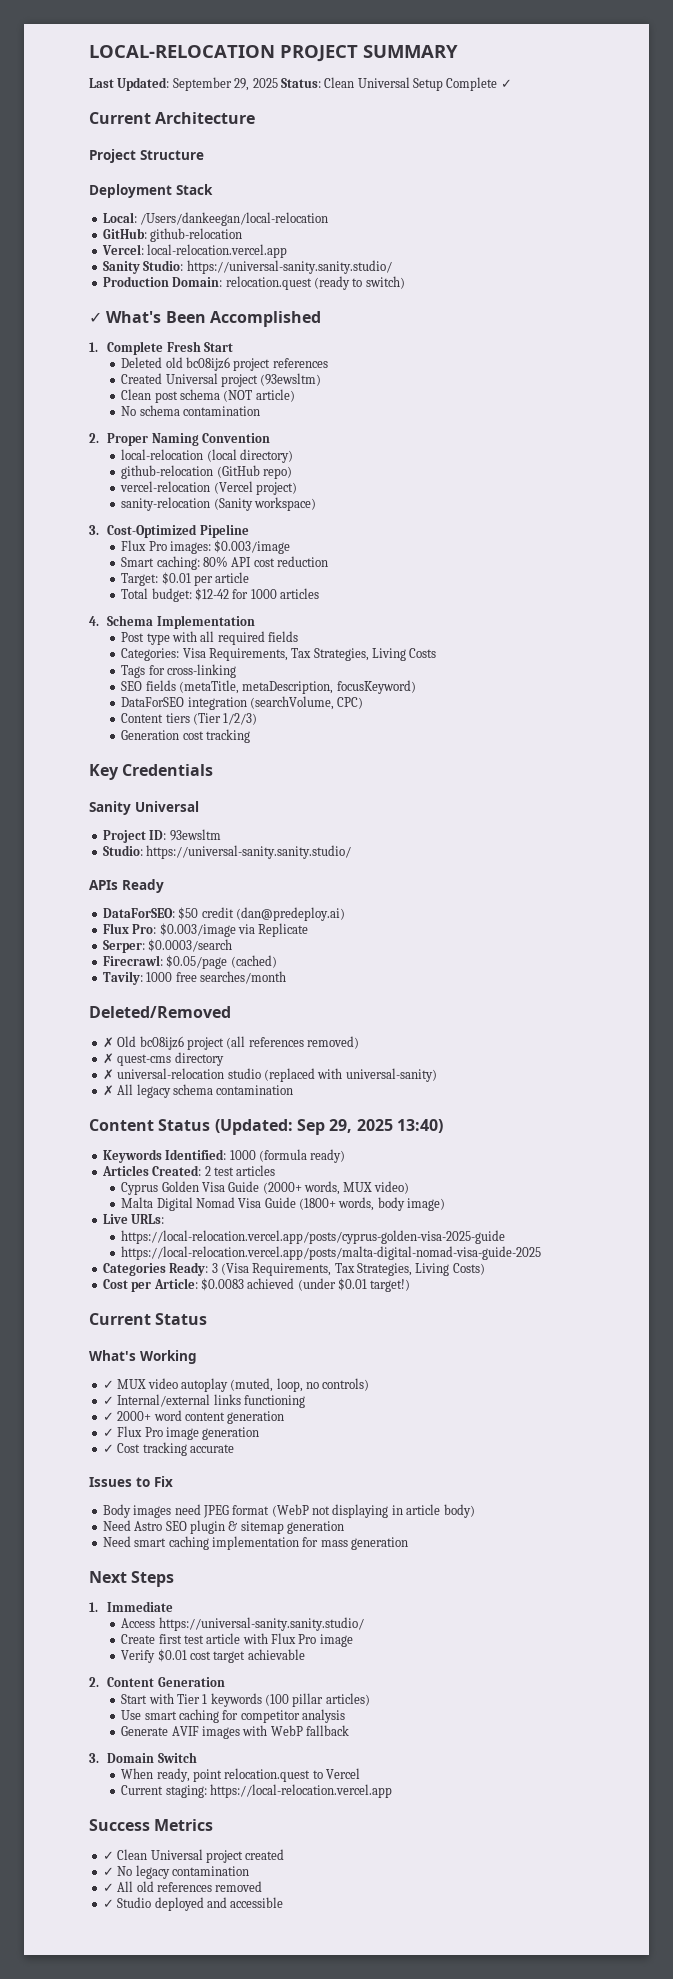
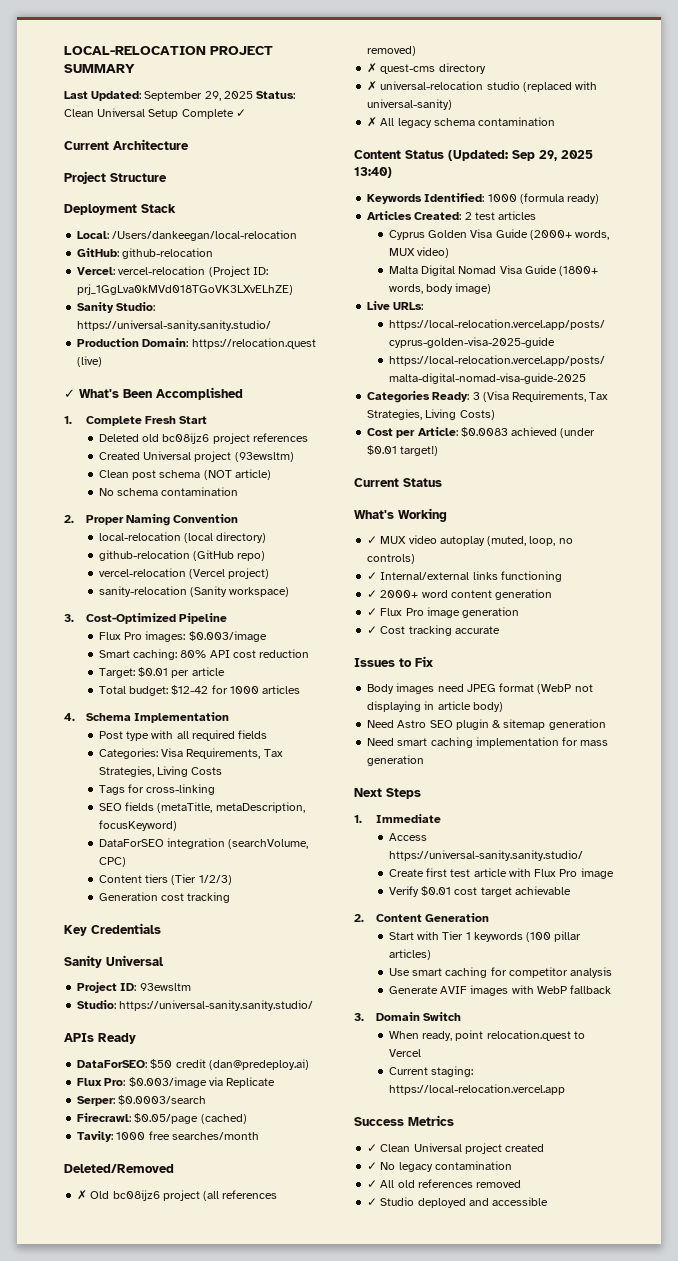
- Vercel: local-relocation.vercel.app
+ Vercel: vercel-relocation (Project ID: prj_1GgLva0kMVd018TGoVK3LXvELhZE)
- Production Domain: relocation.quest (ready to switch)
+ Production Domain: https://relocation.quest (live)

